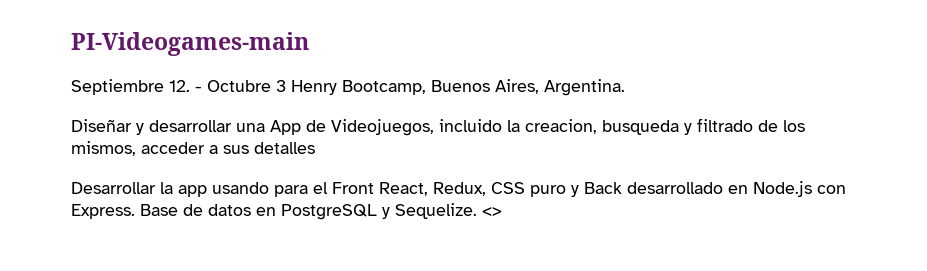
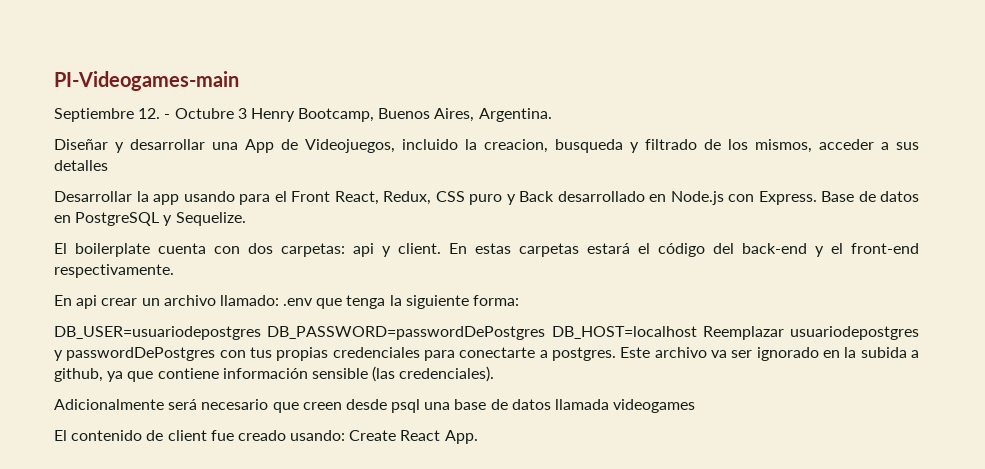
- Base de datos en PostgreSQL y Sequelize. <>
+ Base de datos en PostgreSQL y Sequelize.
+ El boilerplate cuenta con dos carpetas: api y client. En estas carpetas estará el código del back-end y el front-end respectivamente.
+ En api crear un archivo llamado: .env que tenga la siguiente forma:
+ DB_USER=usuariodepostgres DB_PASSWORD=passwordDePostgres DB_HOST=localhost Reemplazar usuariodepostgres y passwordDePostgres con tus propias credenciales para conectarte a postgres. Este archivo va ser ignorado en la subida a github, ya que contiene información sensible (las credenciales).
+ Adicionalmente será necesario que creen desde psql una base de datos llamada videogames
+ El contenido de client fue creado usando: Create React App.

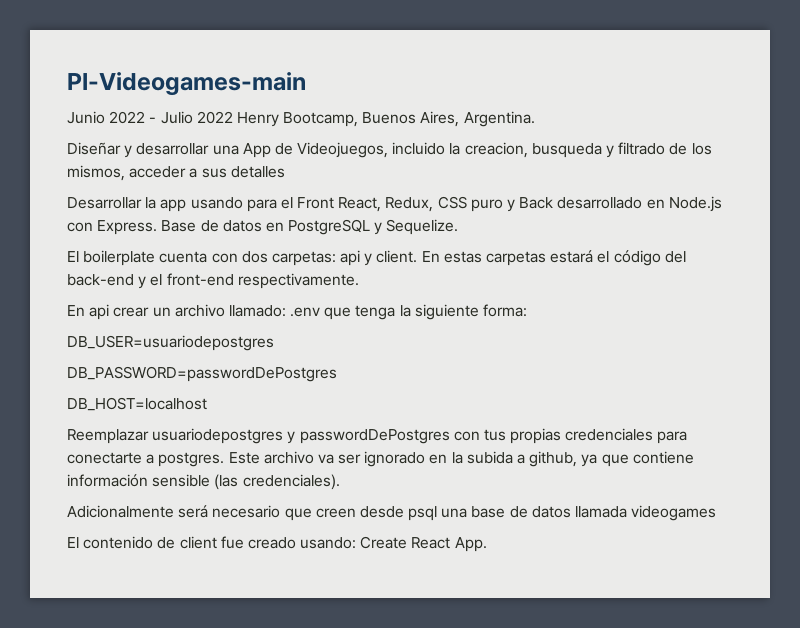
- Septiembre 12. - Octubre 3 Henry Bootcamp, Buenos Aires, Argentina.
+ Junio 2022 - Julio 2022 Henry Bootcamp, Buenos Aires, Argentina.
- DB_USER=usuariodepostgres DB_PASSWORD=passwordDePostgres DB_HOST=localhost Reemplazar usuariodepostgres y passwordDePostgres con tus propias credenciales para conectarte a postgres.
+ DB_USER=usuariodepostgres
+ DB_PASSWORD=passwordDePostgres
+ DB_HOST=localhost
+ Reemplazar usuariodepostgres y passwordDePostgres con tus propias credenciales para conectarte a postgres.

